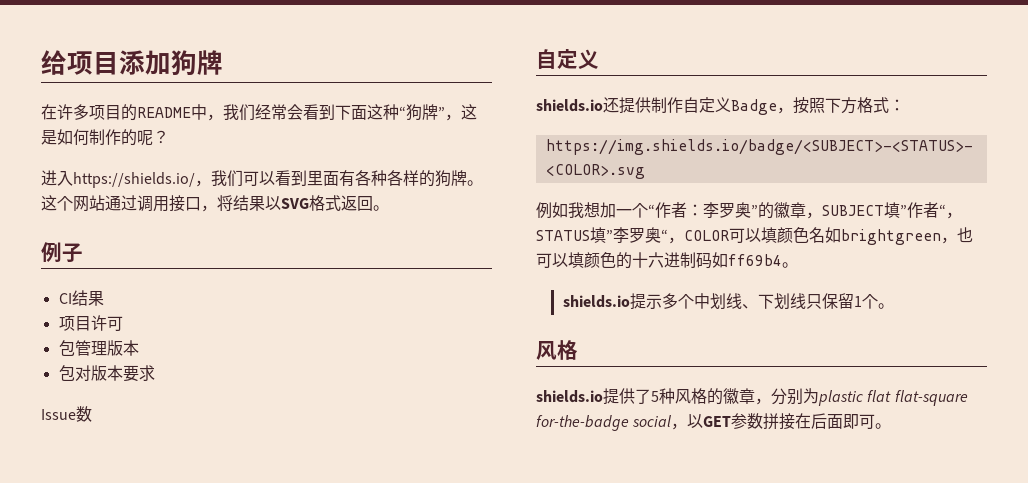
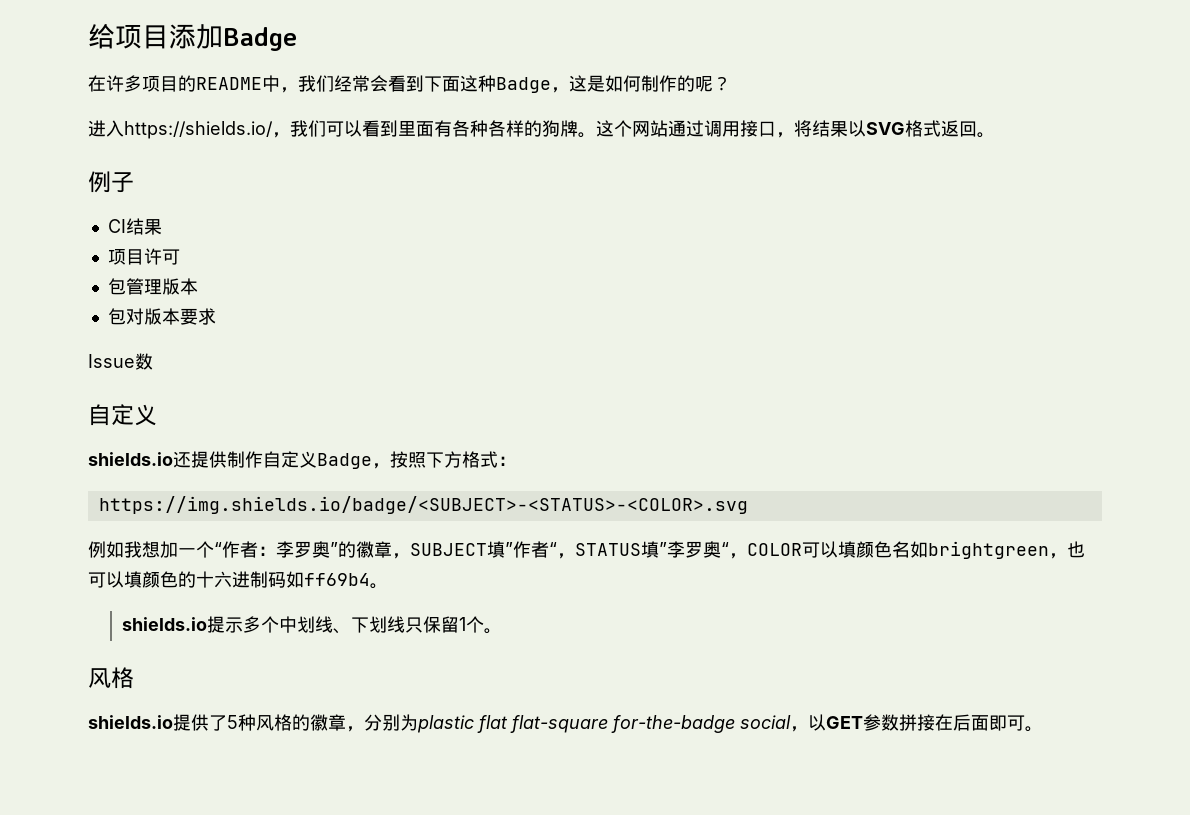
- 给项目添加狗牌
+ 给项目添加Badge
- 在许多项目的README中，我们经常会看到下面这种“狗牌”，这是如何制作的呢？
+ 在许多项目的README中，我们经常会看到下面这种Badge，这是如何制作的呢？

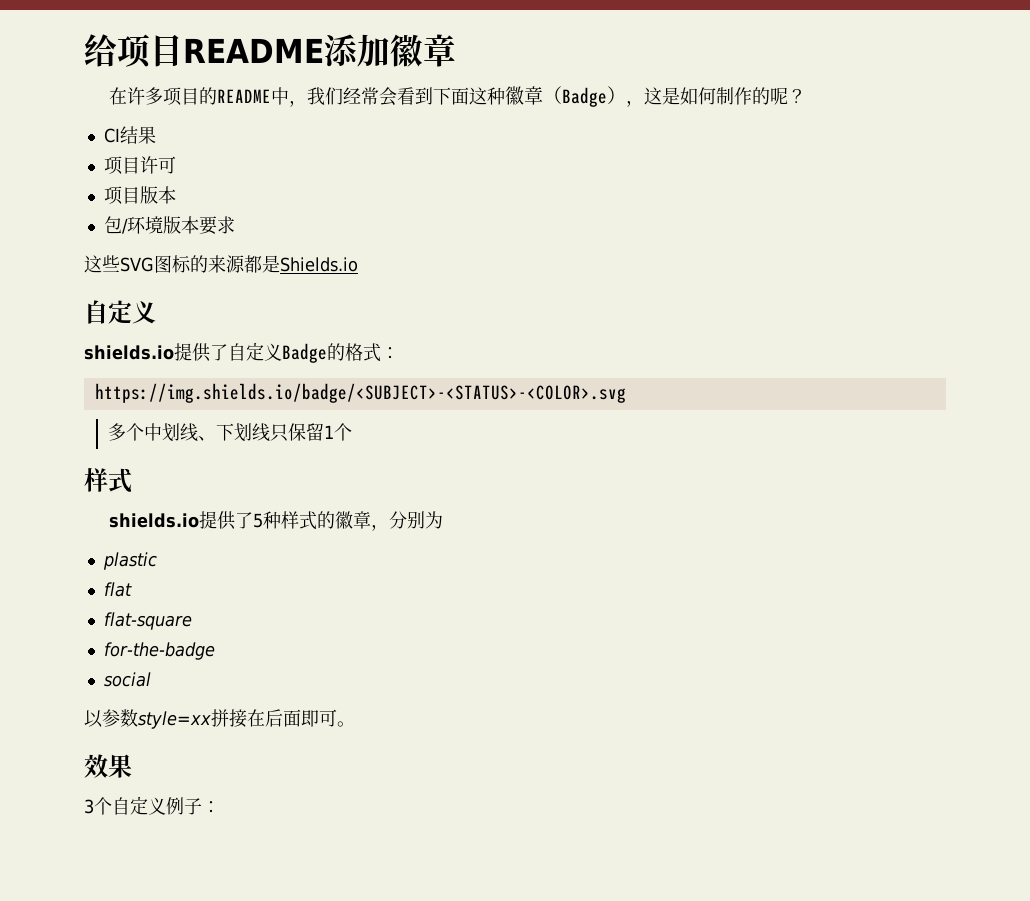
- 给项目添加Badge
+ 给项目README添加徽章
- 在许多项目的README中，我们经常会看到下面这种Badge，这是如何制作的呢？
+ 在许多项目的README中，我们经常会看到下面这种徽章（Badge），这是如何制作的呢？
- 进入https://shields.io/，我们可以看到里面有各种各样的狗牌。这个网站通过调用接口，将结果以SVG格式返回。
- 例子
- 包管理版本
+ 项目版本
- 包对版本要求
+ 包/环境版本要求
- Issue数
+ 这些SVG图标的来源都是Shields.io
  自定义
- shields.io还提供制作自定义Badge，按照下方格式：
+ shields.io提供了自定义Badge的格式：
  https://img.shields.io/badge/<SUBJECT>-<STATUS>-<COLOR>.svg
- 例如我想加一个“作者：李罗奥”的徽章，SUBJECT填”作者“，STATUS填”李罗奥“，COLOR可以填颜色名如brightgreen，也可以填颜色的十六进制码如ff69b4。
- shields.io提示多个中划线、下划线只保留1个。
- 风格
+ 多个中划线、下划线只保留1个
+ 样式
- shields.io提供了5种风格的徽章，分别为plastic flat flat-square for-the-badge social，以GET参数拼接在后面即可。
+ shields.io提供了5种样式的徽章，分别为
+ plastic
+ flat
+ flat-square
+ for-the-badge
+ social
+ 以参数style=xx拼接在后面即可。
+ 效果
+ 3个自定义例子：

